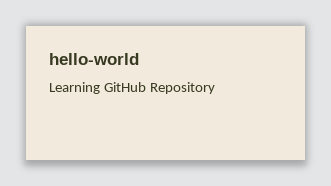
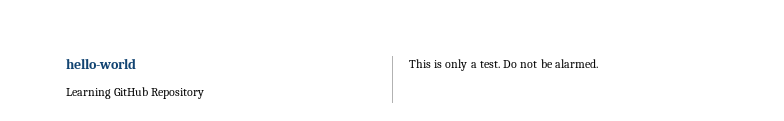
+ This is only a test. Do not be alarmed.

